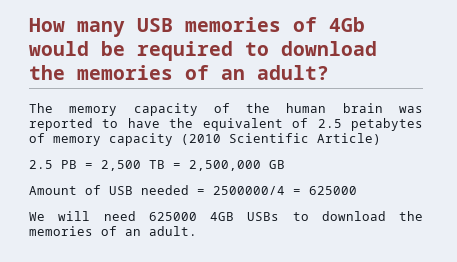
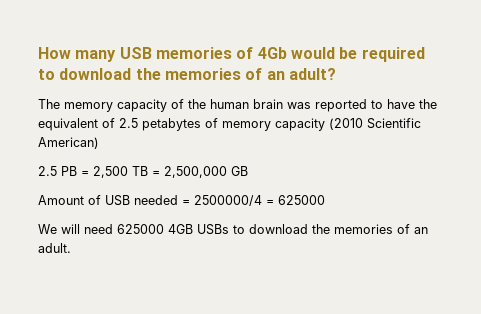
- The memory capacity of the human brain was reported to have the equivalent of 2.5 petabytes of memory capacity (2010 Scientific Article)
+ The memory capacity of the human brain was reported to have the equivalent of 2.5 petabytes of memory capacity (2010 Scientific American)

